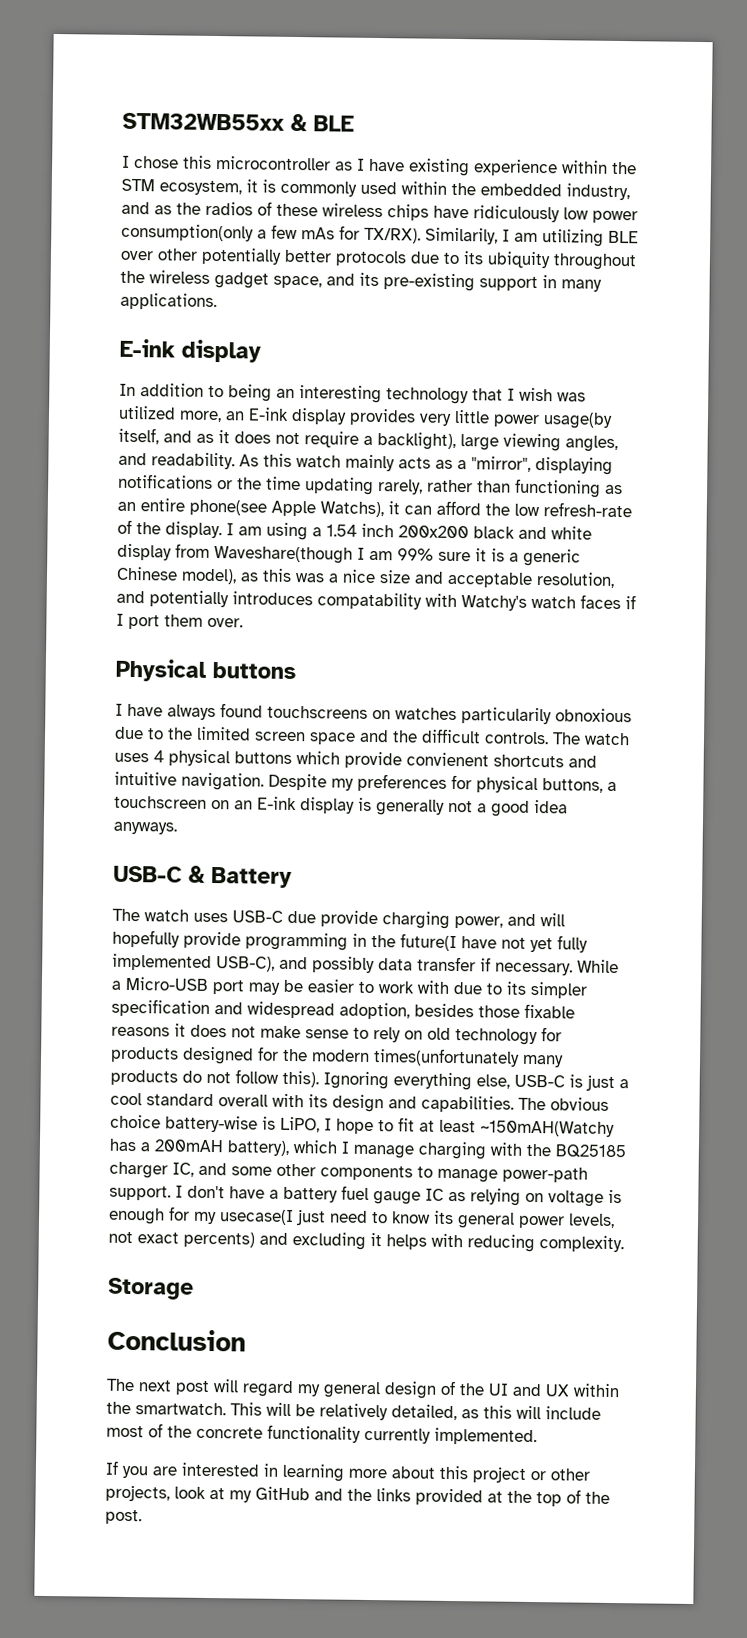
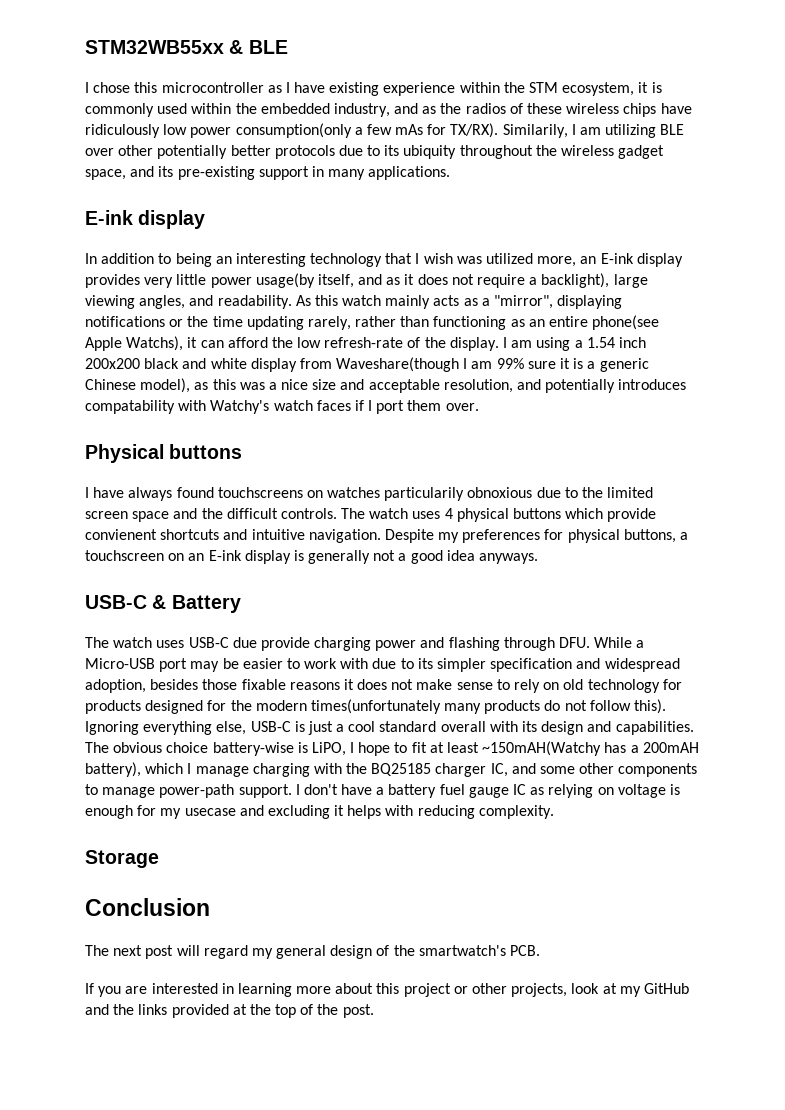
- The watch uses USB-C due provide charging power, and will hopefully provide programming in the future(I have not yet fully implemented USB-C), and possibly data transfer if necessary. While a Micro-USB port may be easier to work with due to its simpler specification and widespread adoption, besides those fixable reasons it does not make sense to rely on old technology for products designed for the modern times(unfortunately many products do not follow this).
+ The watch uses USB-C due provide charging power and flashing through DFU. While a Micro-USB port may be easier to work with due to its simpler specification and widespread adoption, besides those fixable reasons it does not make sense to rely on old technology for products designed for the modern times(unfortunately many products do not follow this).
- I don't have a battery fuel gauge IC as relying on voltage is enough for my usecase(I just need to know its general power levels, not exact percents) and excluding it helps with reducing complexity.
+ I don't have a battery fuel gauge IC as relying on voltage is enough for my usecase and excluding it helps with reducing complexity.
- The next post will regard my general design of the UI and UX within the smartwatch. This will be relatively detailed, as this will include most of the concrete functionality currently implemented.
+ The next post will regard my general design of the smartwatch's PCB.

